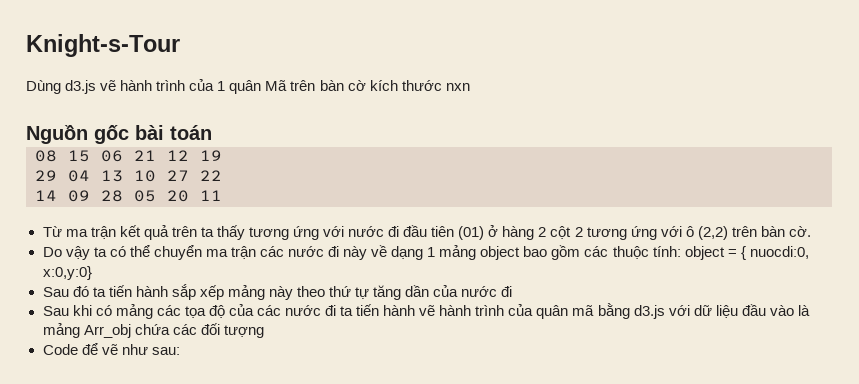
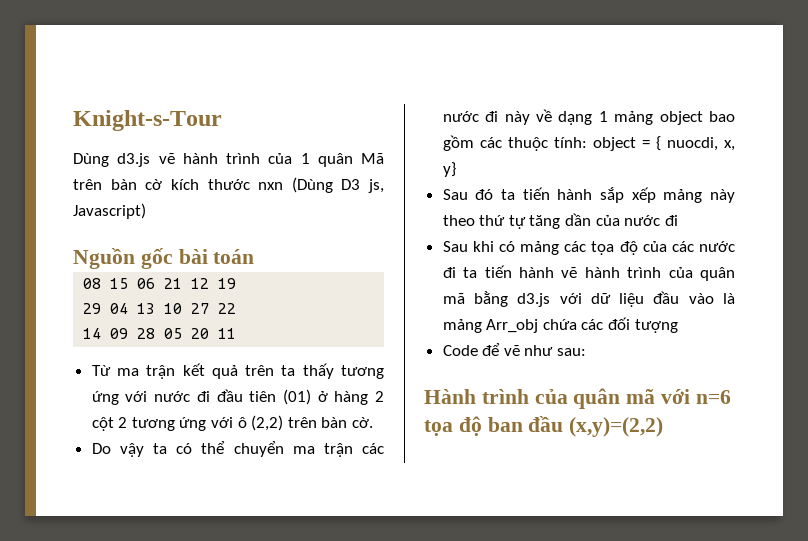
- Dùng d3.js vẽ hành trình của 1 quân Mã trên bàn cờ kích thước nxn
+ Dùng d3.js vẽ hành trình của 1 quân Mã trên bàn cờ kích thước nxn (Dùng D3 js, Javascript)
- Do vậy ta có thể chuyển ma trận các nước đi này về dạng 1 mảng object bao gồm các thuộc tính: object = { nuocdi:0, x:0,y:0}
+ Do vậy ta có thể chuyển ma trận các nước đi này về dạng 1 mảng object bao gồm các thuộc tính: object = { nuocdi, x, y}
+ Hành trình của quân mã với n=6 tọa độ ban đầu (x,y)=(2,2)

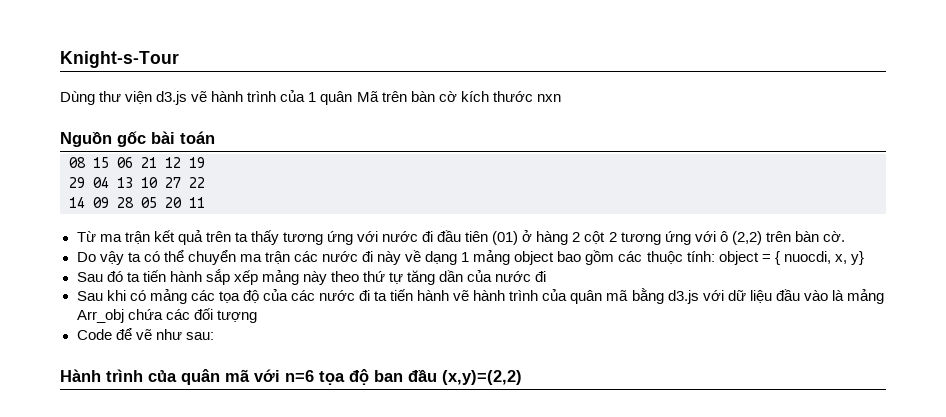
- Dùng d3.js vẽ hành trình của 1 quân Mã trên bàn cờ kích thước nxn (Dùng D3 js, Javascript)
+ Dùng thư viện d3.js vẽ hành trình của 1 quân Mã trên bàn cờ kích thước nxn

